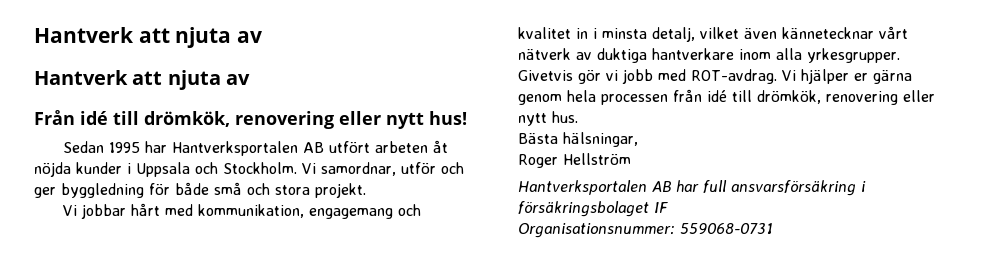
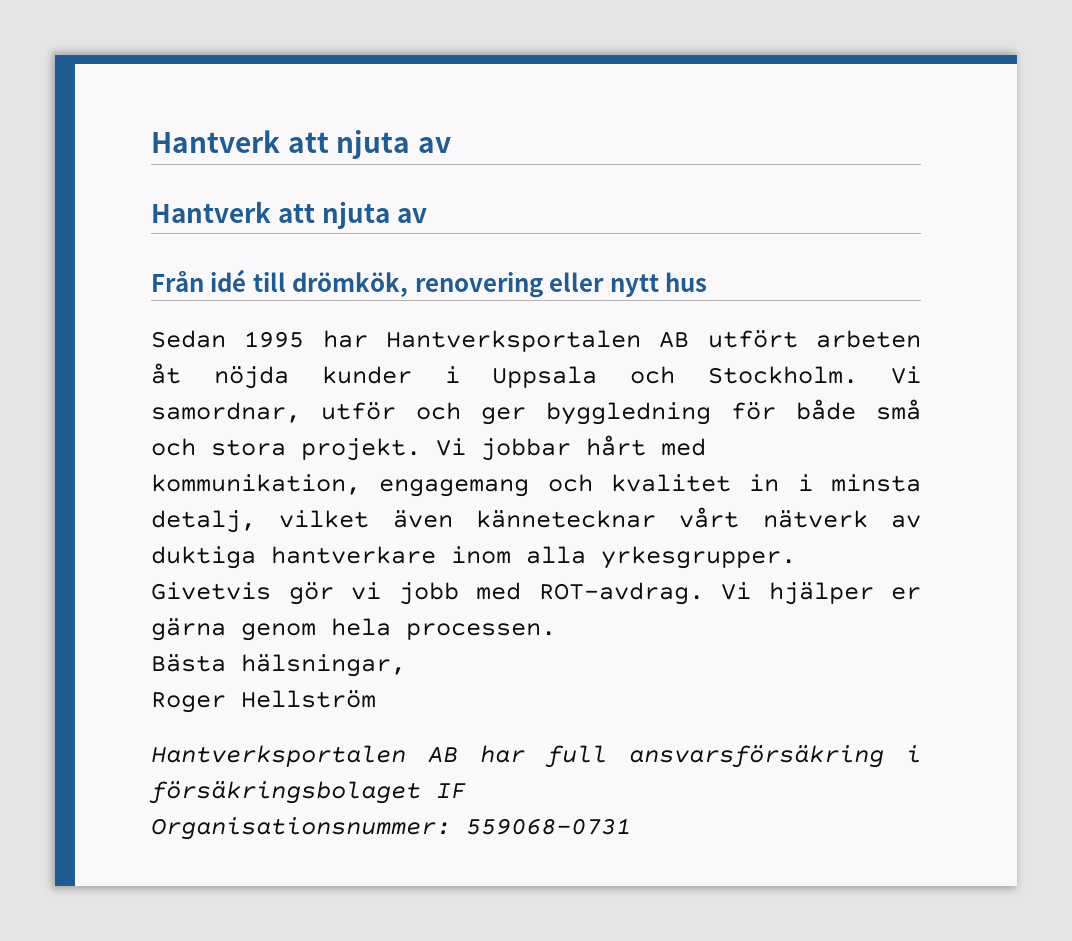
- Från idé till drömkök, renovering eller nytt hus!
+ Från idé till drömkök, renovering eller nytt hus
- Vi samordnar, utför och ger byggledning för både små och stora projekt.
- Vi jobbar hårt med kommunikation, engagemang och kvalitet in i minsta detalj, vilket även kännetecknar vårt nätverk av duktiga hantverkare inom alla yrkesgrupper.
+ Vi samordnar, utför och ger byggledning för både små och stora projekt. Vi jobbar hårt med kommunikation, engagemang och kvalitet in i minsta detalj, vilket även kännetecknar vårt nätverk av duktiga hantverkare inom alla yrkesgrupper.
- Vi hjälper er gärna genom hela processen från idé till drömkök, renovering eller nytt hus.
+ Vi hjälper er gärna genom hela processen.

